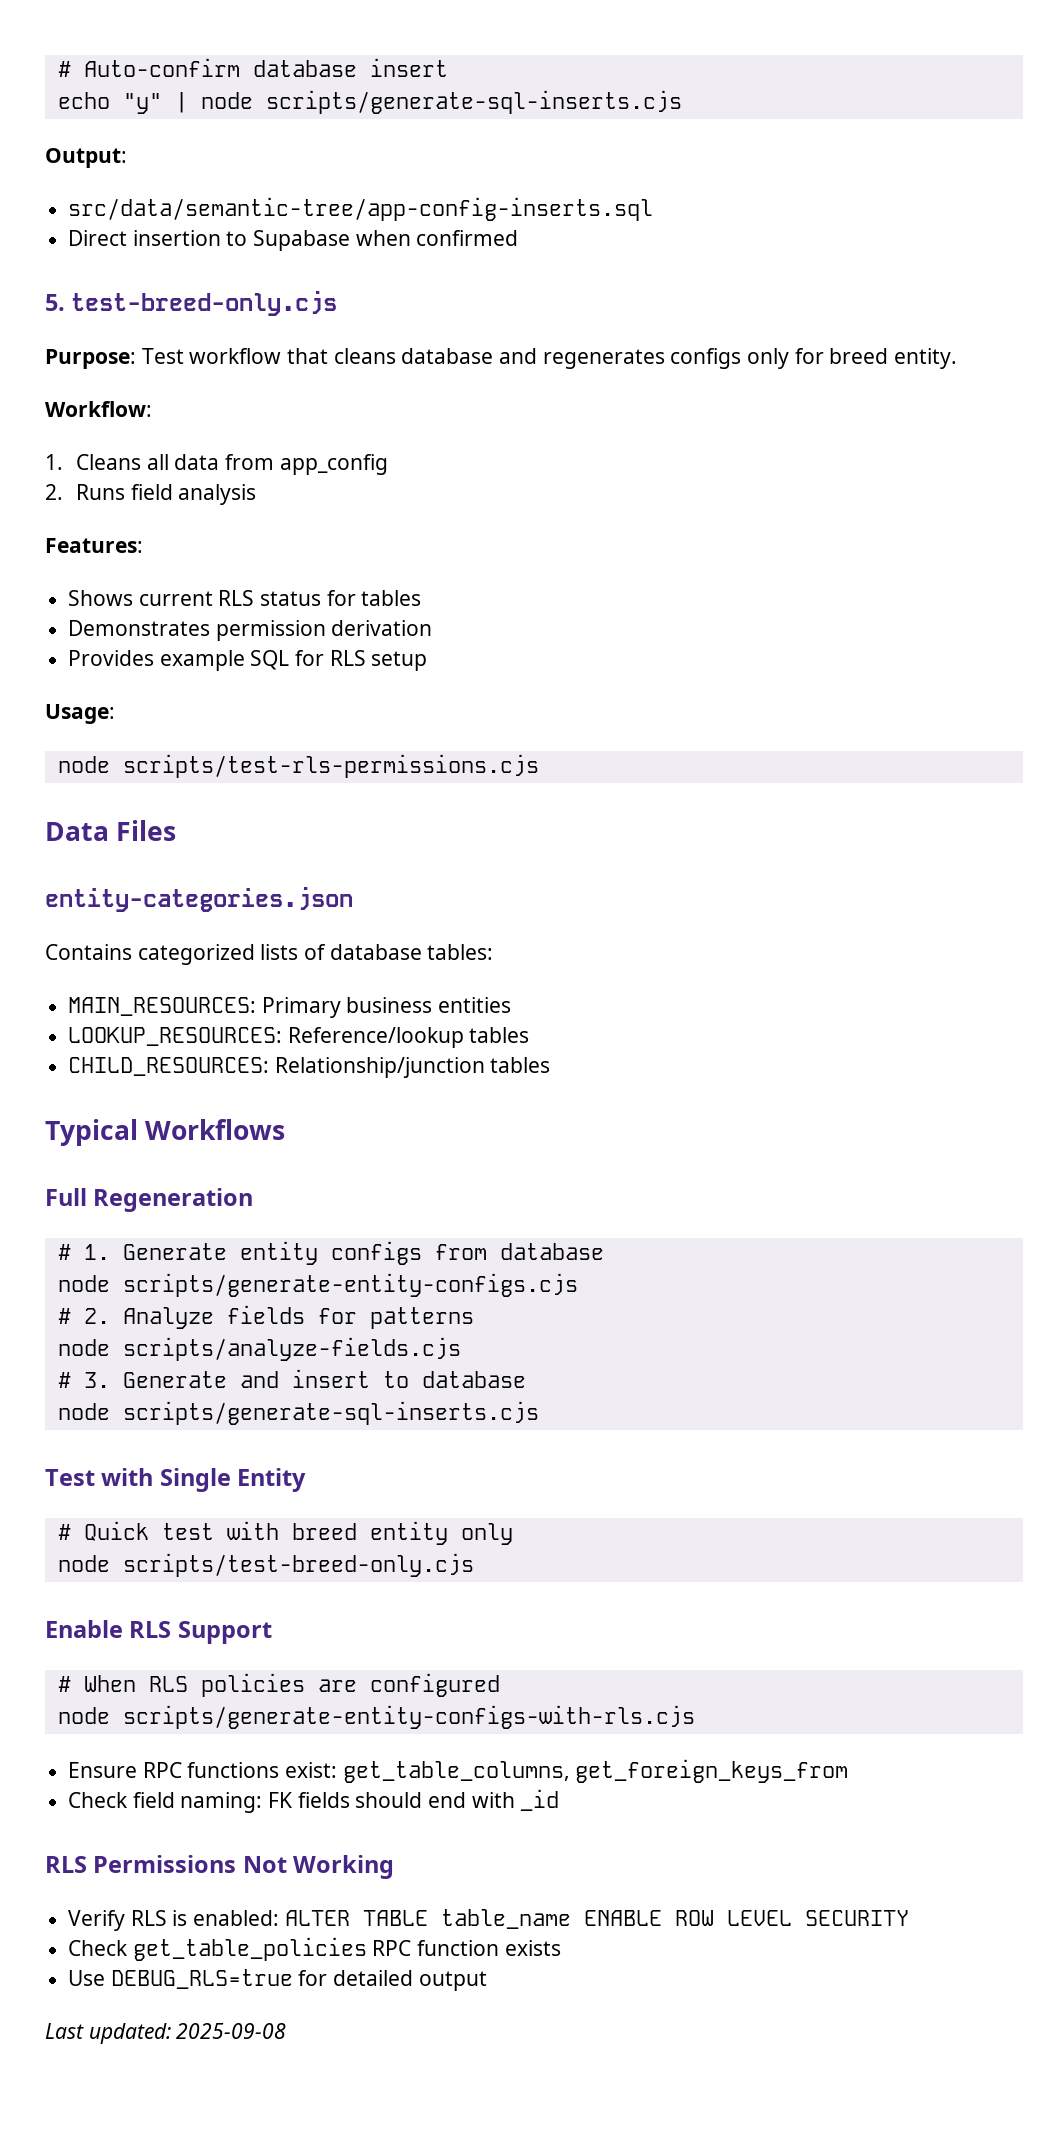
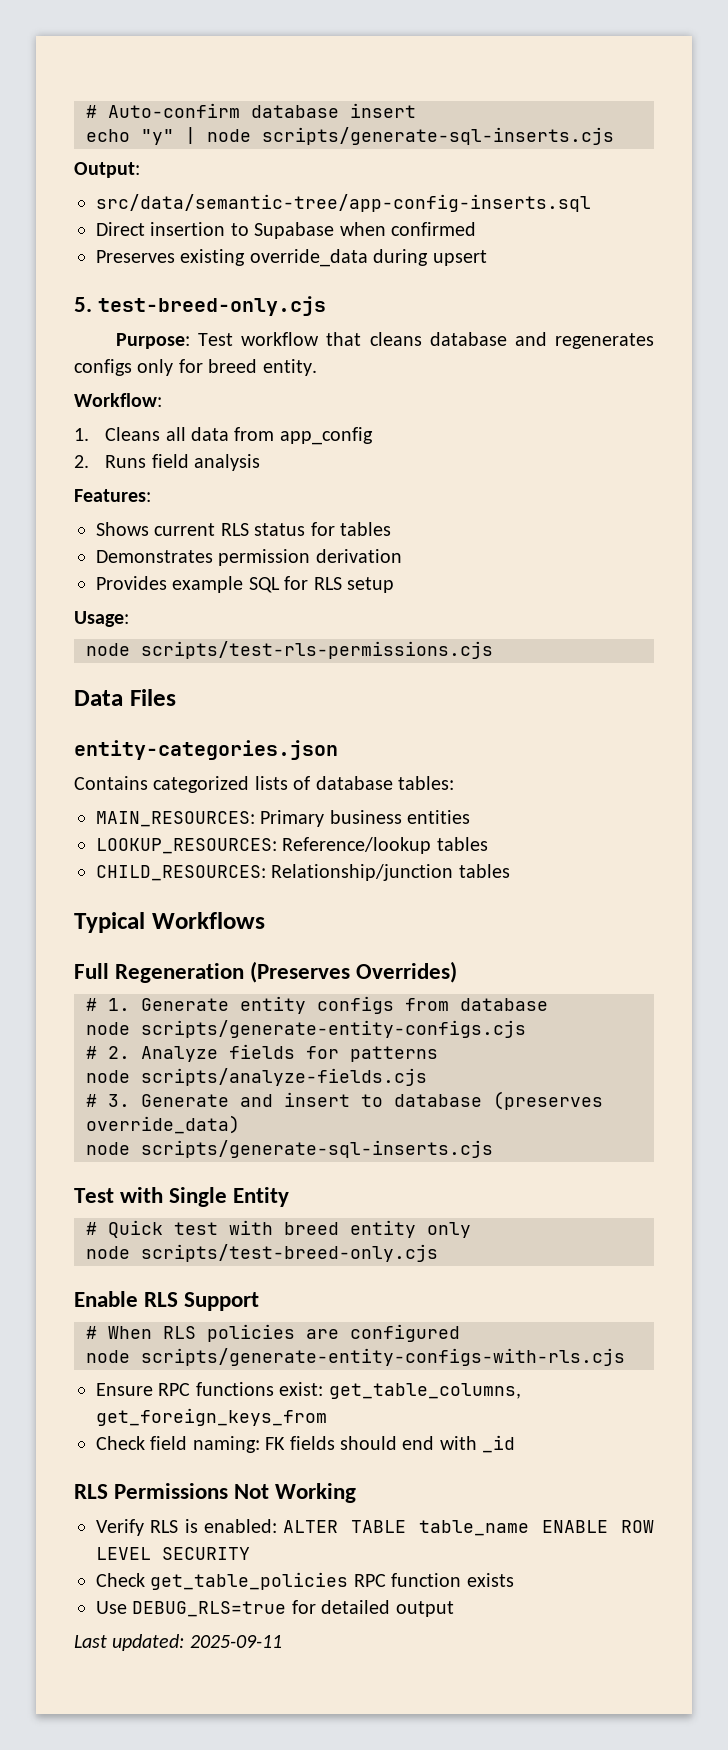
+ Preserves existing override_data during upsert
- Full Regeneration
+ Full Regeneration (Preserves Overrides)
- # 3. Generate and insert to database
+ # 3. Generate and insert to database (preserves override_data)
- Last updated: 2025-09-08
+ Last updated: 2025-09-11

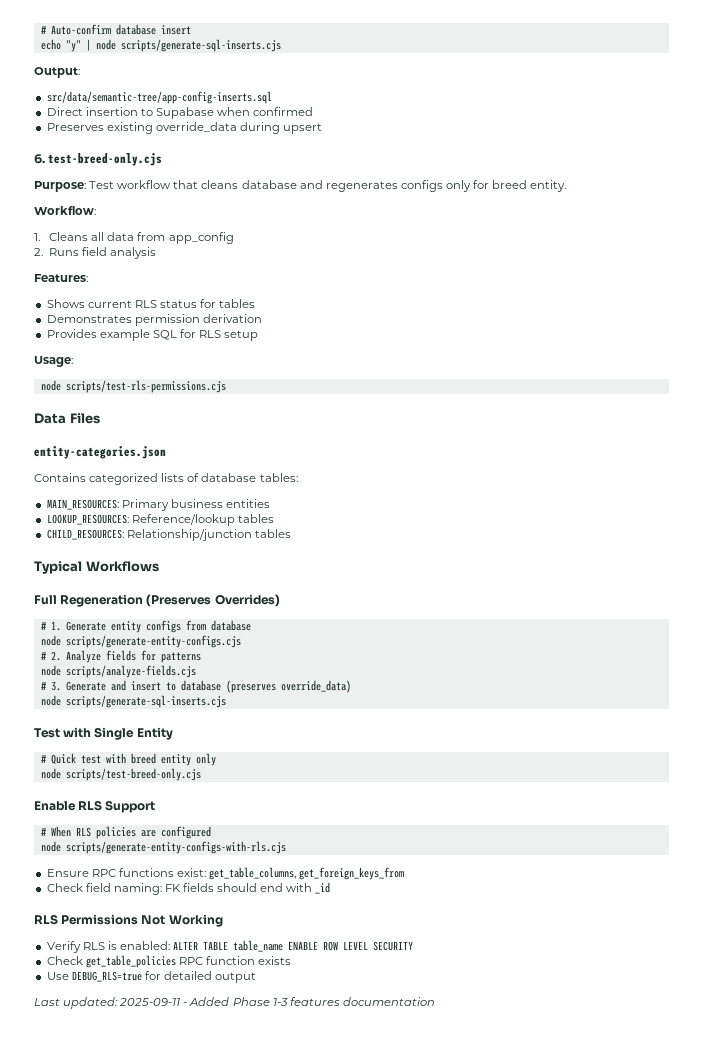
- 5. test-breed-only.cjs
+ 6. test-breed-only.cjs
- Last updated: 2025-09-11
+ Last updated: 2025-09-11 - Added Phase 1-3 features documentation

